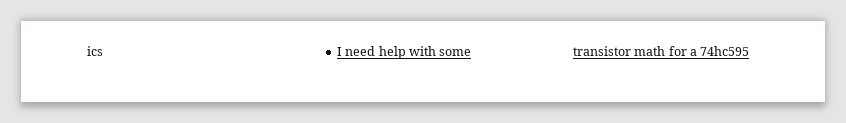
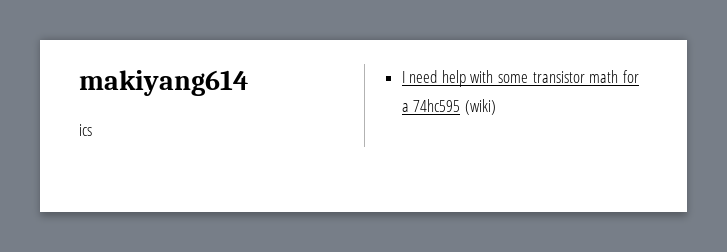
+ makiyang614
- I need help with some transistor math for a 74hc595
+ I need help with some transistor math for a 74hc595 (wiki)

